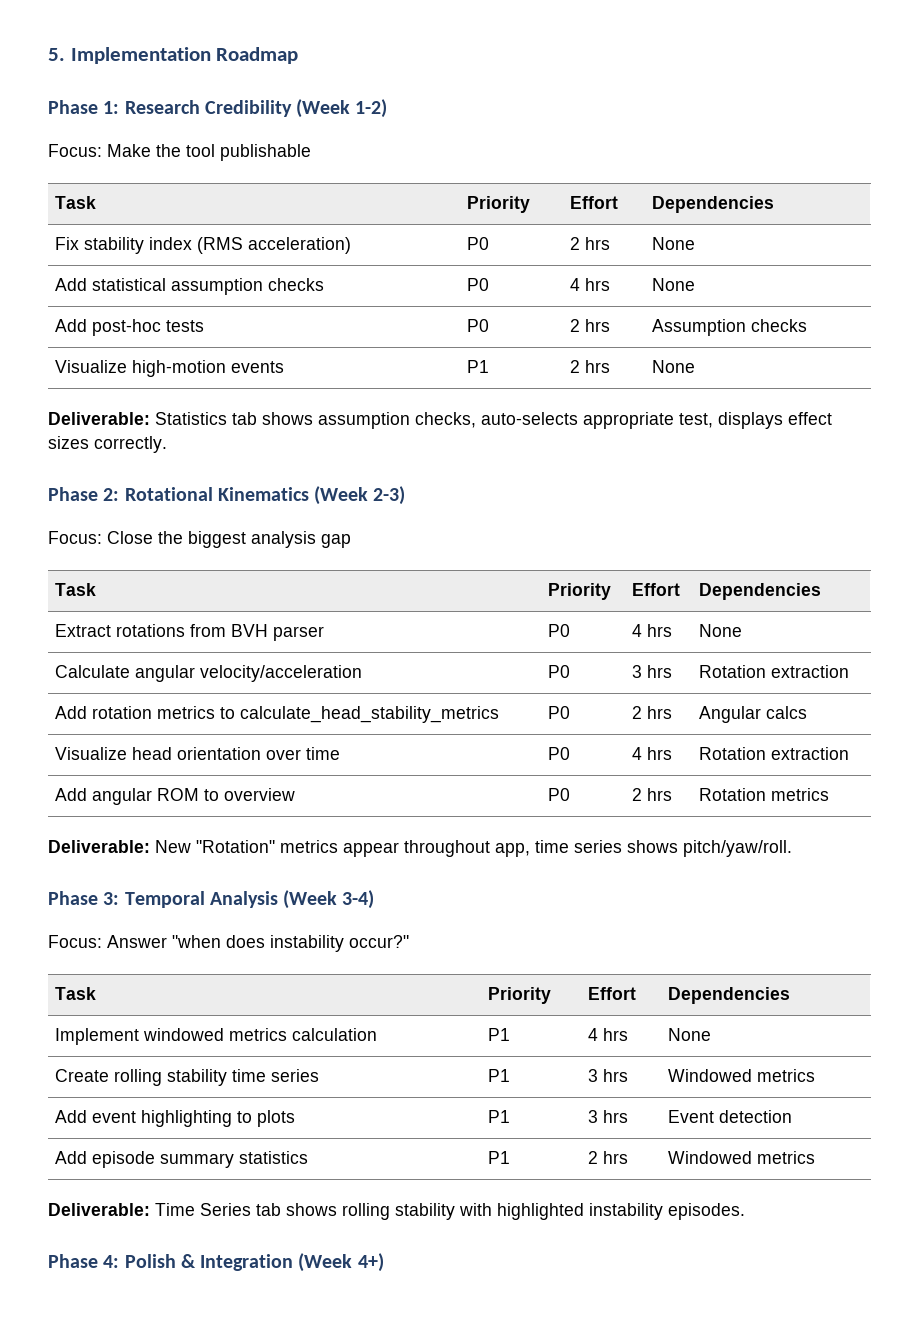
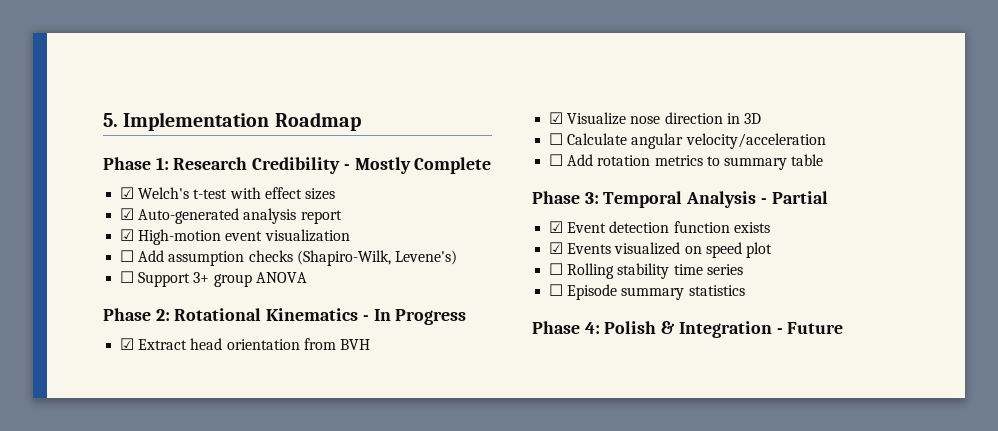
- Phase 1: Research Credibility (Week 1-2)
- Focus: Make the tool publishable
- Task | Priority | Effort | Dependencies
- Fix stability index (RMS acceleration) | P0 | 2 hrs | None
- Add statistical assumption checks | P0 | 4 hrs | None
- Add post-hoc tests | P0 | 2 hrs | Assumption checks
- Visualize high-motion events | P1 | 2 hrs | None
- Deliverable: Statistics tab shows assumption checks, auto-selects appropriate test, displays effect sizes correctly.
- Phase 2: Rotational Kinematics (Week 2-3)
- Focus: Close the biggest analysis gap
- Task | Priority | Effort | Dependencies
- Extract rotations from BVH parser | P0 | 4 hrs | None
- Calculate angular velocity/acceleration | P0 | 3 hrs | Rotation extraction
- Add rotation metrics to calculate_head_stability_metrics | P0 | 2 hrs | Angular calcs
- Visualize head orientation over time | P0 | 4 hrs | Rotation extraction
- Add angular ROM to overview | P0 | 2 hrs | Rotation metrics
- Deliverable: New "Rotation" metrics appear throughout app, time series shows pitch/yaw/roll.
- Phase 3: Temporal Analysis (Week 3-4)
- Focus: Answer "when does instability occur?"
- Task | Priority | Effort | Dependencies
- Implement windowed metrics calculation | P1 | 4 hrs | None
- Create rolling stability time series | P1 | 3 hrs | Windowed metrics
- Add event highlighting to plots | P1 | 3 hrs | Event detection
- Add episode summary statistics | P1 | 2 hrs | Windowed metrics
- Deliverable: Time Series tab shows rolling stability with highlighted instability episodes.
+ Phase 1: Research Credibility - Mostly Complete
+ ☑ Welch's t-test with effect sizes
+ ☑ Auto-generated analysis report
+ ☑ High-motion event visualization
+ ☐ Add assumption checks (Shapiro-Wilk, Levene's)
+ ☐ Support 3+ group ANOVA
+ Phase 2: Rotational Kinematics - In Progress
+ ☑ Extract head orientation from BVH
+ ☑ Visualize nose direction in 3D
+ ☐ Calculate angular velocity/acceleration
+ ☐ Add rotation metrics to summary table
+ Phase 3: Temporal Analysis - Partial
+ ☑ Event detection function exists
+ ☑ Events visualized on speed plot
+ ☐ Rolling stability time series
+ ☐ Episode summary statistics
- Phase 4: Polish & Integration (Week 4+)
+ Phase 4: Polish & Integration - Future

